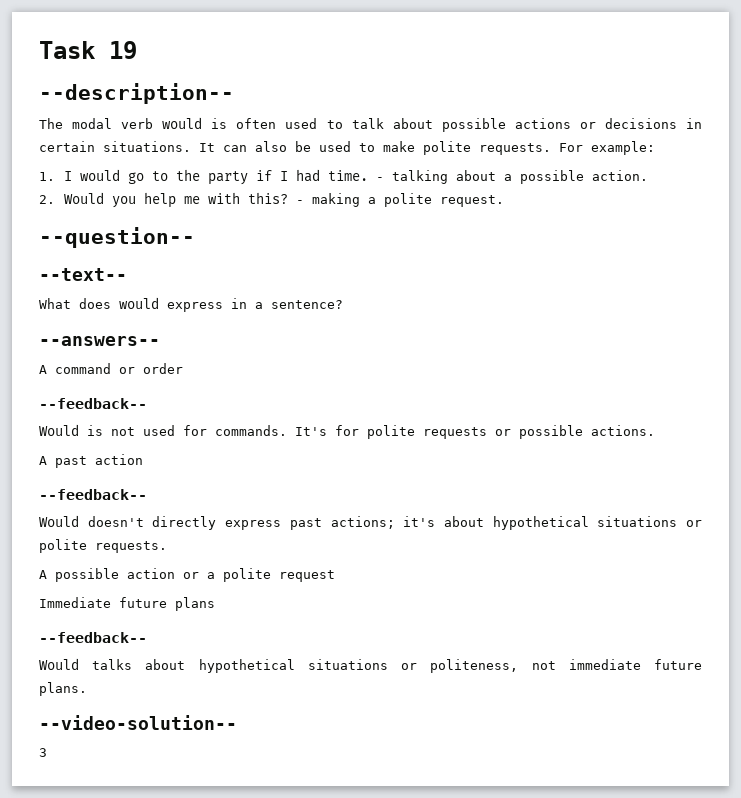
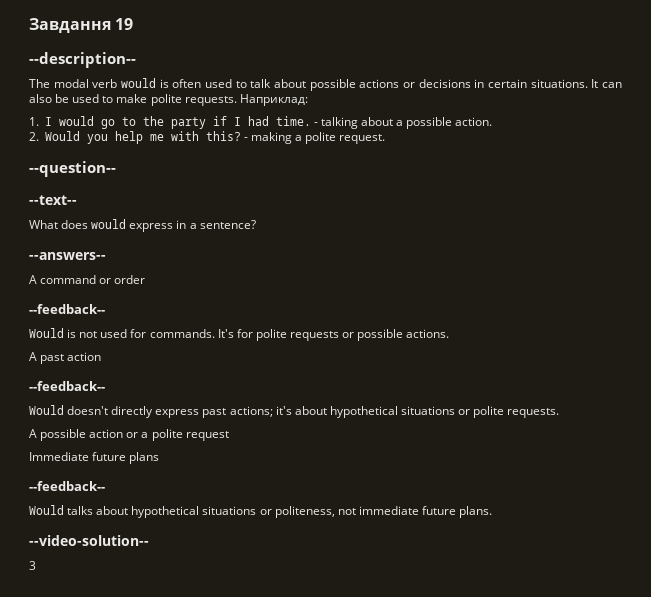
- Task 19
+ Завдання 19
- For example:
+ Наприклад:

